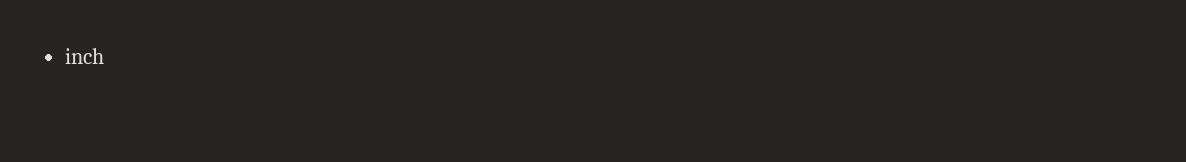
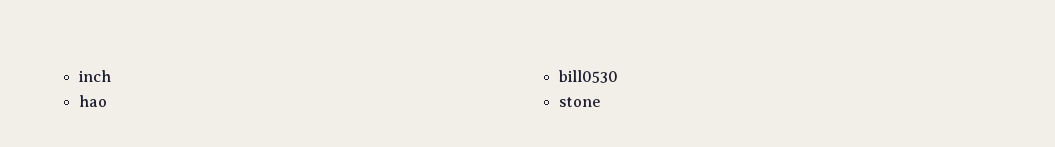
+ hao
+ bill0530
+ stone

